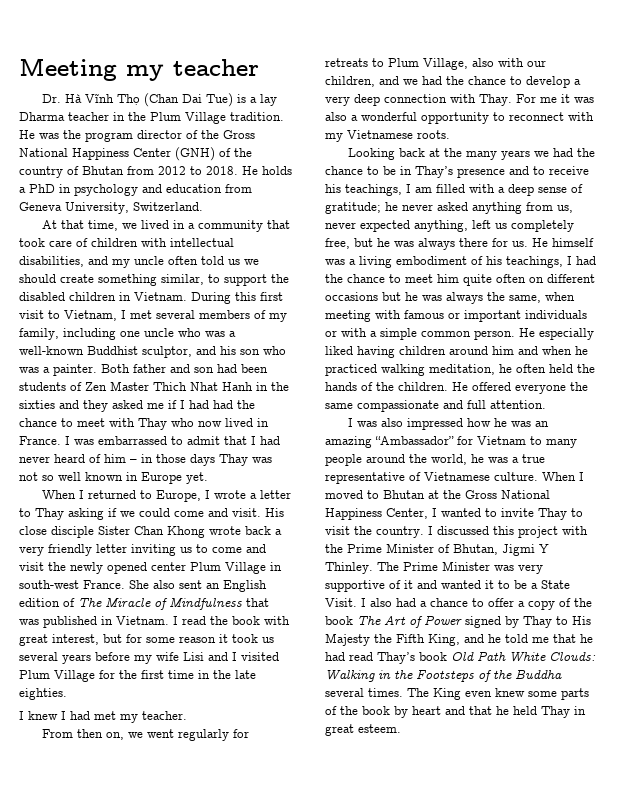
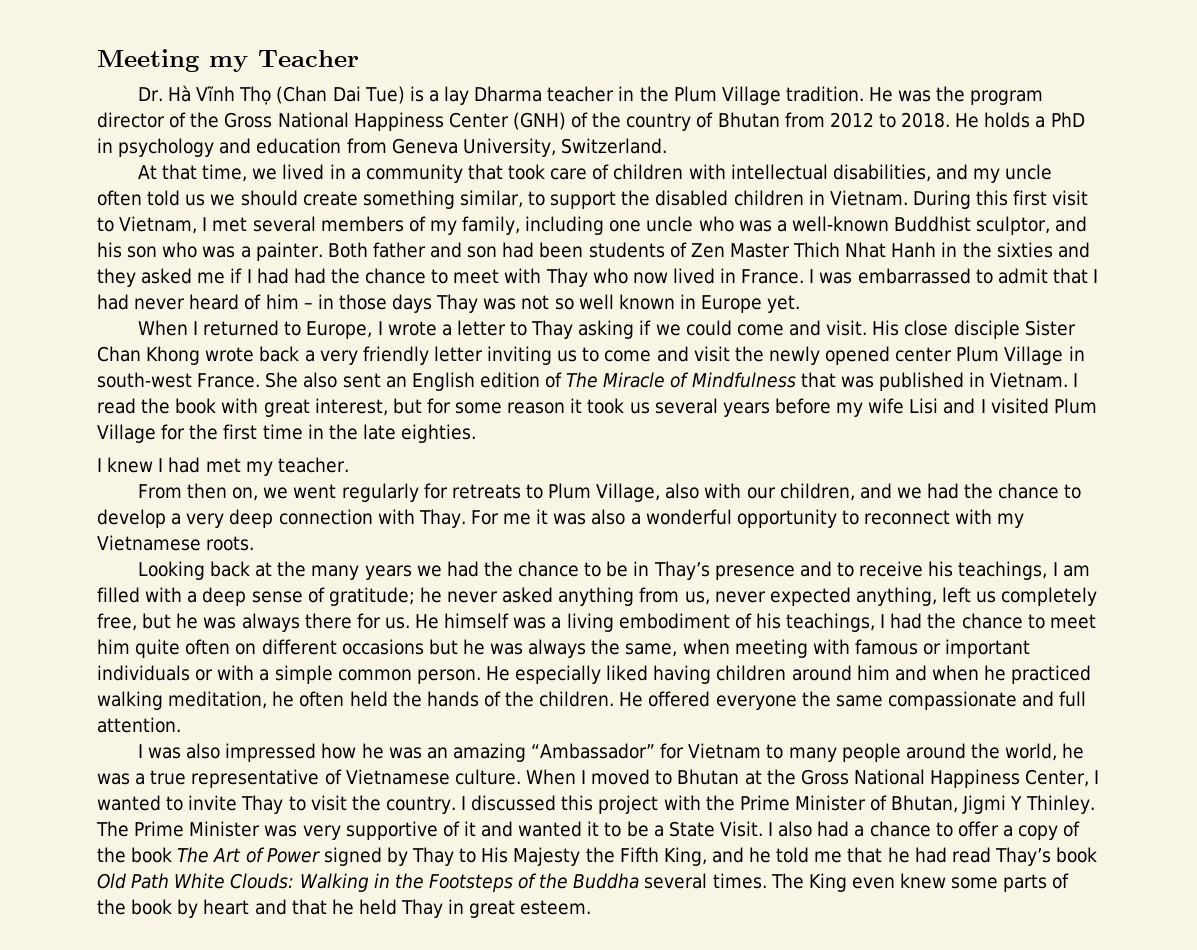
- Meeting my teacher
+ Meeting my Teacher

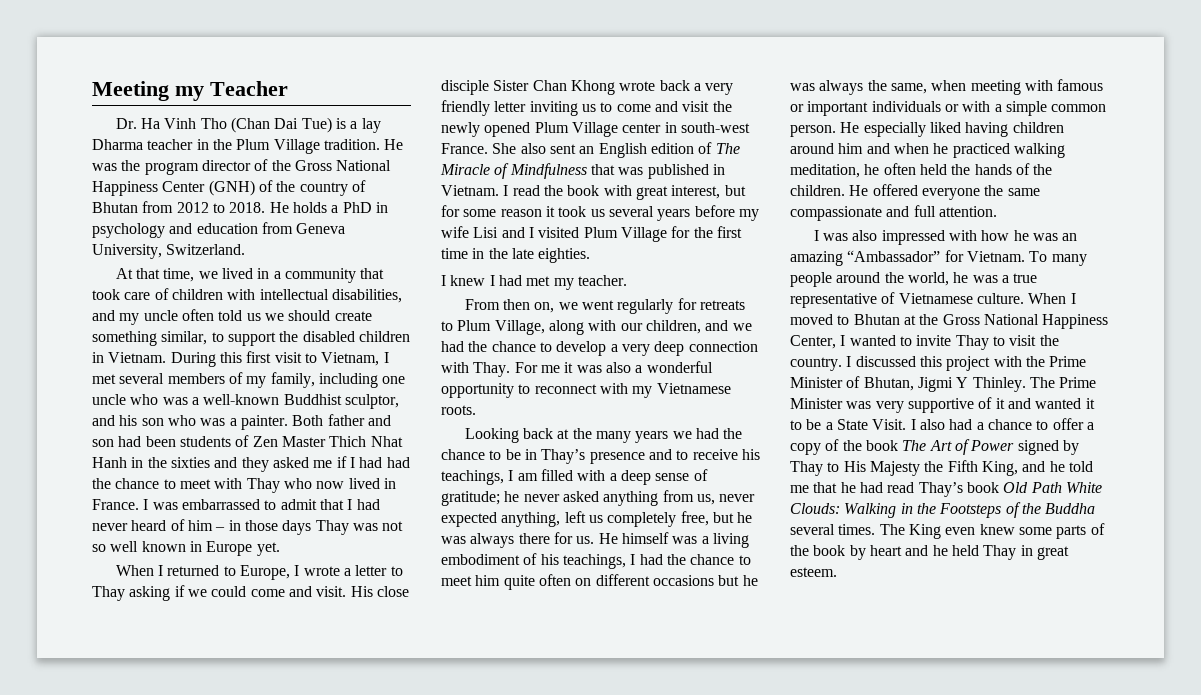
- Dr. Hà Vĩnh Thọ (Chan Dai Tue) is a lay Dharma teacher in the Plum Village tradition.
+ Dr. Ha Vinh Tho (Chan Dai Tue) is a lay Dharma teacher in the Plum Village tradition.
- His close disciple Sister Chan Khong wrote back a very friendly letter inviting us to come and visit the newly opened center Plum Village in south-west France.
+ His close disciple Sister Chan Khong wrote back a very friendly letter inviting us to come and visit the newly opened Plum Village center in south-west France.
- From then on, we went regularly for retreats to Plum Village, also with our children, and we had the chance to develop a very deep connection with Thay.
+ From then on, we went regularly for retreats to Plum Village, along with our children, and we had the chance to develop a very deep connection with Thay.
- I was also impressed how he was an amazing “Ambassador” for Vietnam to many people around the world, he was a true representative of Vietnamese culture.
+ I was also impressed with how he was an amazing “Ambassador” for Vietnam. To many people around the world, he was a true representative of Vietnamese culture.
- The King even knew some parts of the book by heart and that he held Thay in great esteem.
+ The King even knew some parts of the book by heart and he held Thay in great esteem.

